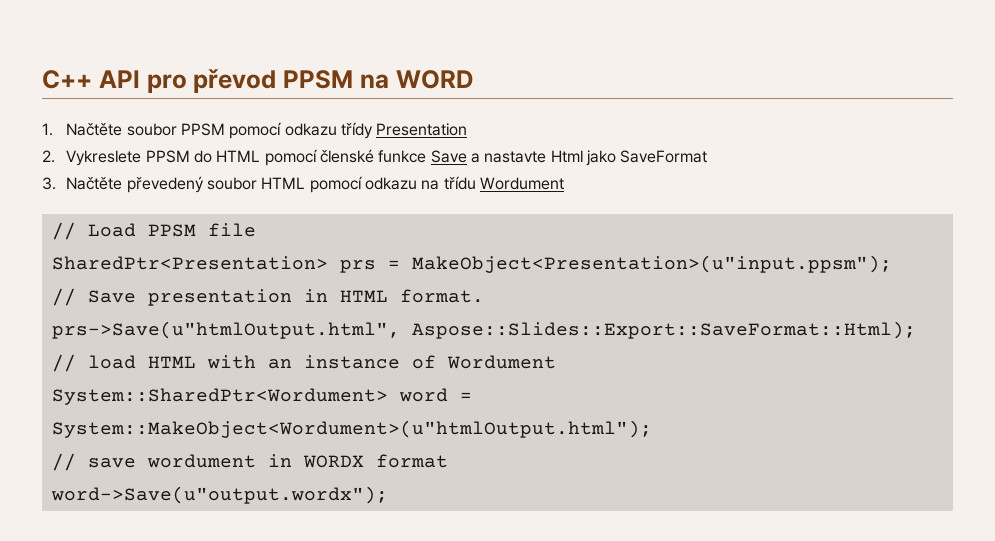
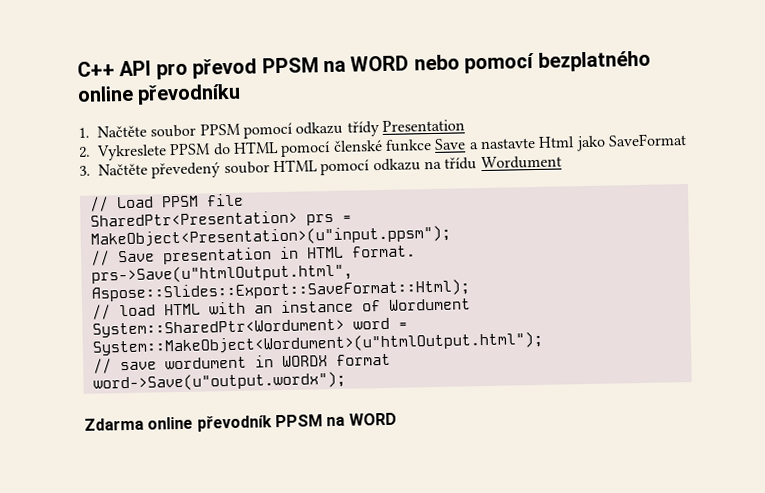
- C++ API pro převod PPSM na WORD
+ C++ API pro převod PPSM na WORD nebo pomocí bezplatného online převodníku
+ Zdarma online převodník PPSM na WORD

